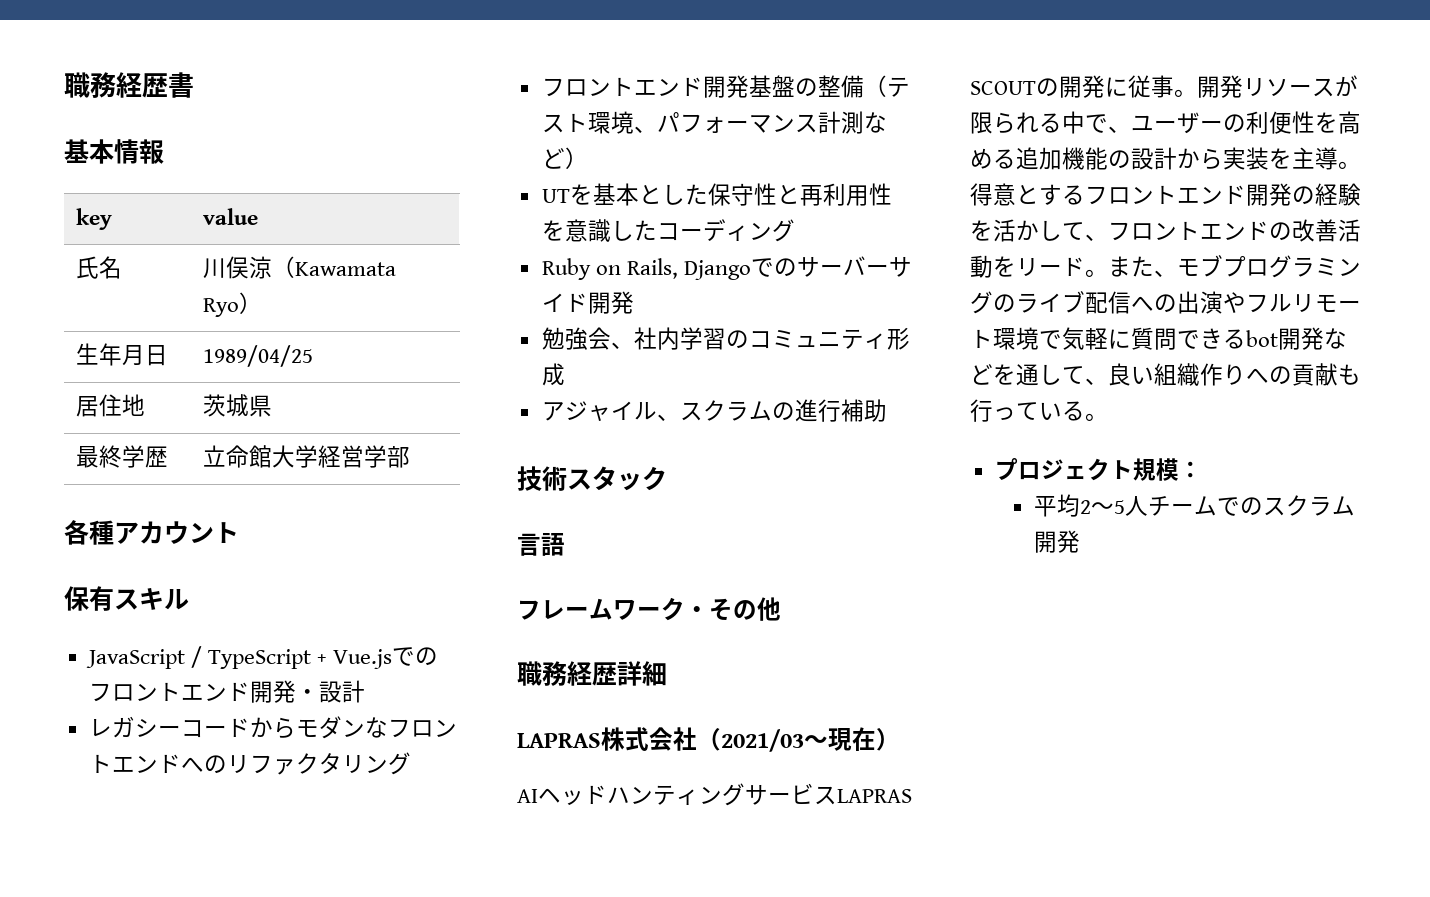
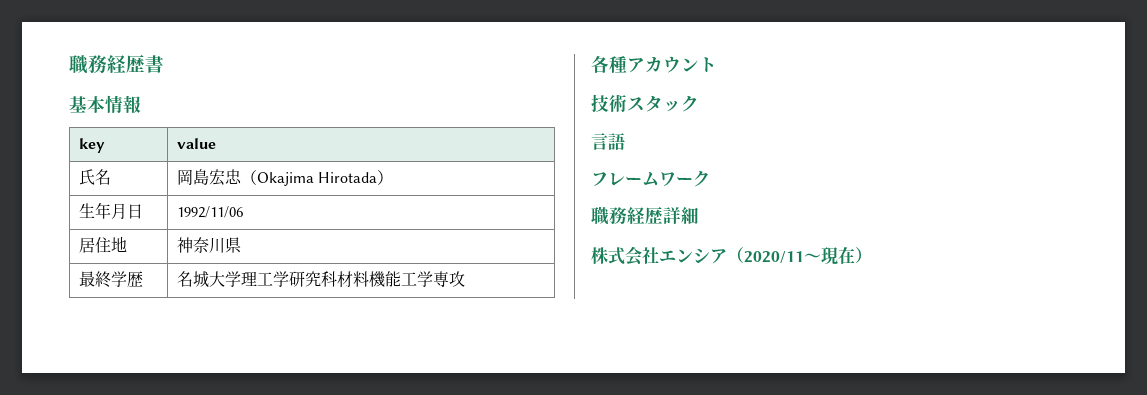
- 氏名 | 川俣涼（Kawamata Ryo）
+ 氏名 | 岡島宏忠（Okajima Hirotada）
- 生年月日 | 1989/04/25
+ 生年月日 | 1992/11/06
- 居住地 | 茨城県
+ 居住地 | 神奈川県
- 最終学歴 | 立命館大学経営学部
+ 最終学歴 | 名城大学理工学研究科材料機能工学専攻
  各種アカウント
- 保有スキル
- JavaScript / TypeScript + Vue.jsでのフロントエンド開発・設計
- レガシーコードからモダンなフロントエンドへのリファクタリング
- フロントエンド開発基盤の整備（テスト環境、パフォーマンス計測など）
- UTを基本とした保守性と再利用性を意識したコーディング
- Ruby on Rails, Djangoでのサーバーサイド開発
- 勉強会、社内学習のコミュニティ形成
- アジャイル、スクラムの進行補助
- フレームワーク・その他
+ フレームワーク
- LAPRAS株式会社（2021/03〜現在）
+ 株式会社エンシア（2020/11〜現在）
- AIヘッドハンティングサービスLAPRAS SCOUTの開発に従事。開発リソースが限られる中で、ユーザーの利便性を高める追加機能の設計から実装を主導。得意とするフロントエンド開発の経験を活かして、フロントエンドの改善活動をリード。また、モブプログラミングのライブ配信への出演やフルリモート環境で気軽に質問できるbot開発などを通して、良い組織作りへの貢献も行っている。
- プロジェクト規模：
- 平均2〜5人チームでのスクラム開発

